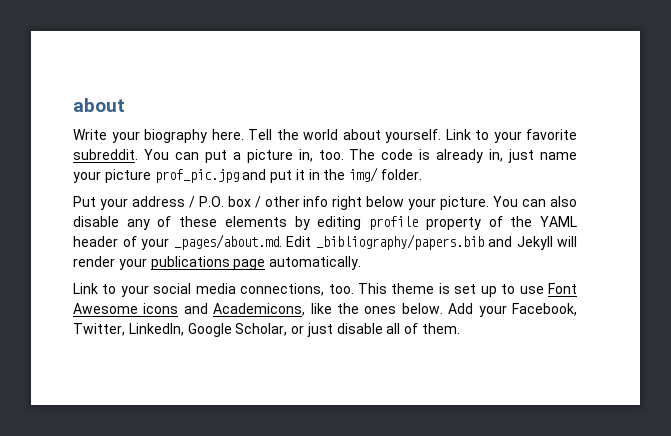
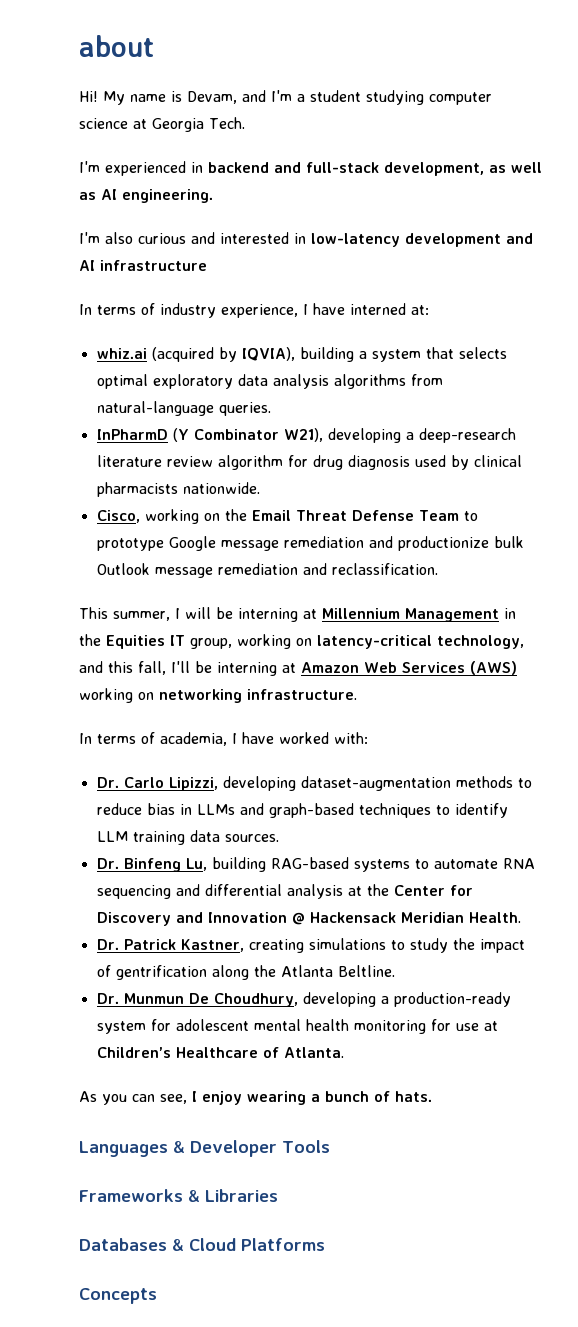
- Write your biography here. Tell the world about yourself. Link to your favorite subreddit. You can put a picture in, too. The code is already in, just name your picture prof_pic.jpg and put it in the img/ folder.
- Put your address / P.O. box / other info right below your picture. You can also disable any of these elements by editing profile property of the YAML header of your _pages/about.md. Edit _bibliography/papers.bib and Jekyll will render your publications page automatically.
- Link to your social media connections, too. This theme is set up to use Font Awesome icons and Academicons, like the ones below. Add your Facebook, Twitter, LinkedIn, Google Scholar, or just disable all of them.
+ Hi! My name is Devam, and I'm a student studying computer science at Georgia Tech.
+ I'm experienced in backend and full-stack development, as well as AI engineering.
+ I'm also curious and interested in low-latency development and AI infrastructure
+ In terms of industry experience, I have interned at:
+ whiz.ai (acquired by IQVIA), building a system that selects optimal exploratory data analysis algorithms from natural-language queries.
+ InPharmD (Y Combinator W21), developing a deep-research literature review algorithm for drug diagnosis used by clinical pharmacists nationwide.
+ Cisco, working on the Email Threat Defense Team to prototype Google message remediation and productionize bulk Outlook message remediation and reclassification.
+ This summer, I will be interning at Millennium Management in the Equities IT group, working on latency-critical technology, and this fall, I'll be interning at Amazon Web Services (AWS) working on networking infrastructure.
+ In terms of academia, I have worked with:
+ Dr. Carlo Lipizzi, developing dataset-augmentation methods to reduce bias in LLMs and graph-based techniques to identify LLM training data sources.
+ Dr. Binfeng Lu, building RAG-based systems to automate RNA sequencing and differential analysis at the Center for Discovery and Innovation @ Hackensack Meridian Health.
+ Dr. Patrick Kastner, creating simulations to study the impact of gentrification along the Atlanta Beltline.
+ Dr. Munmun De Choudhury, developing a production-ready system for adolescent mental health monitoring for use at Children’s Healthcare of Atlanta.
+ As you can see, I enjoy wearing a bunch of hats.
+ Languages & Developer Tools
+ Frameworks & Libraries
+ Databases & Cloud Platforms
+ Concepts

